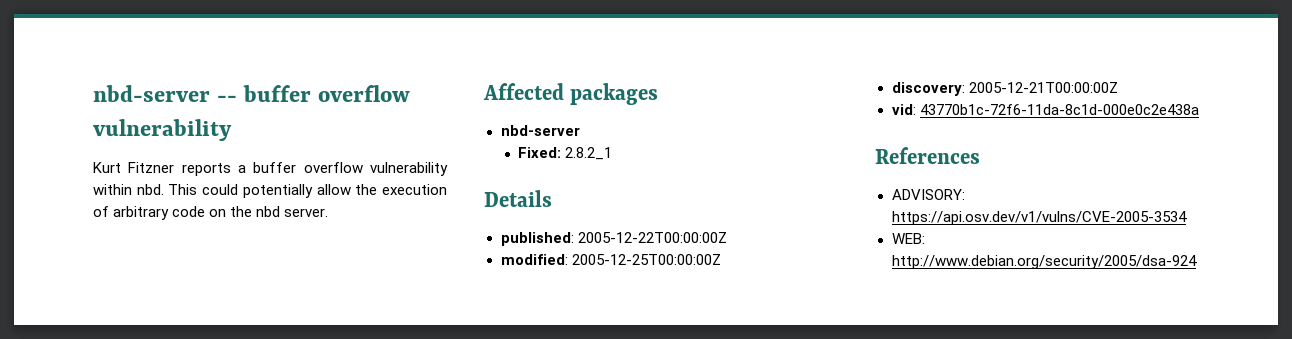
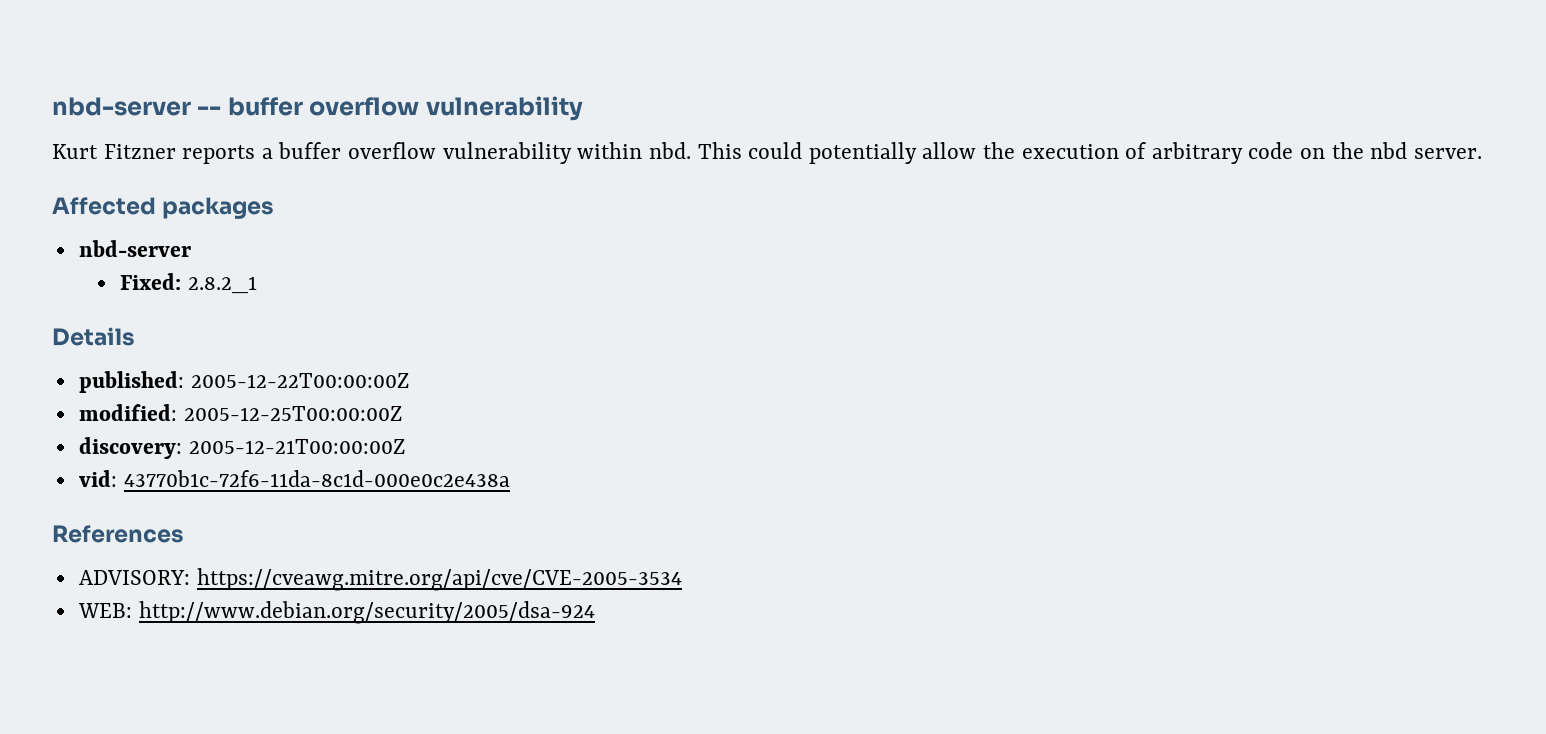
- ADVISORY: https://api.osv.dev/v1/vulns/CVE-2005-3534
+ ADVISORY: https://cveawg.mitre.org/api/cve/CVE-2005-3534

